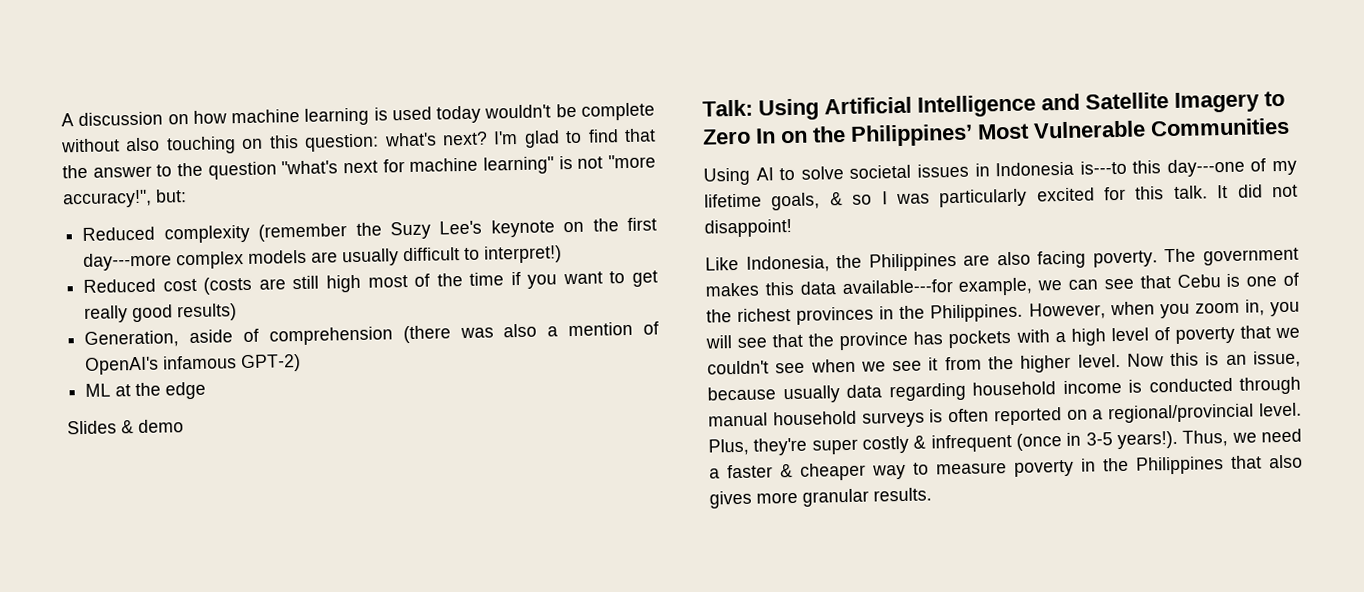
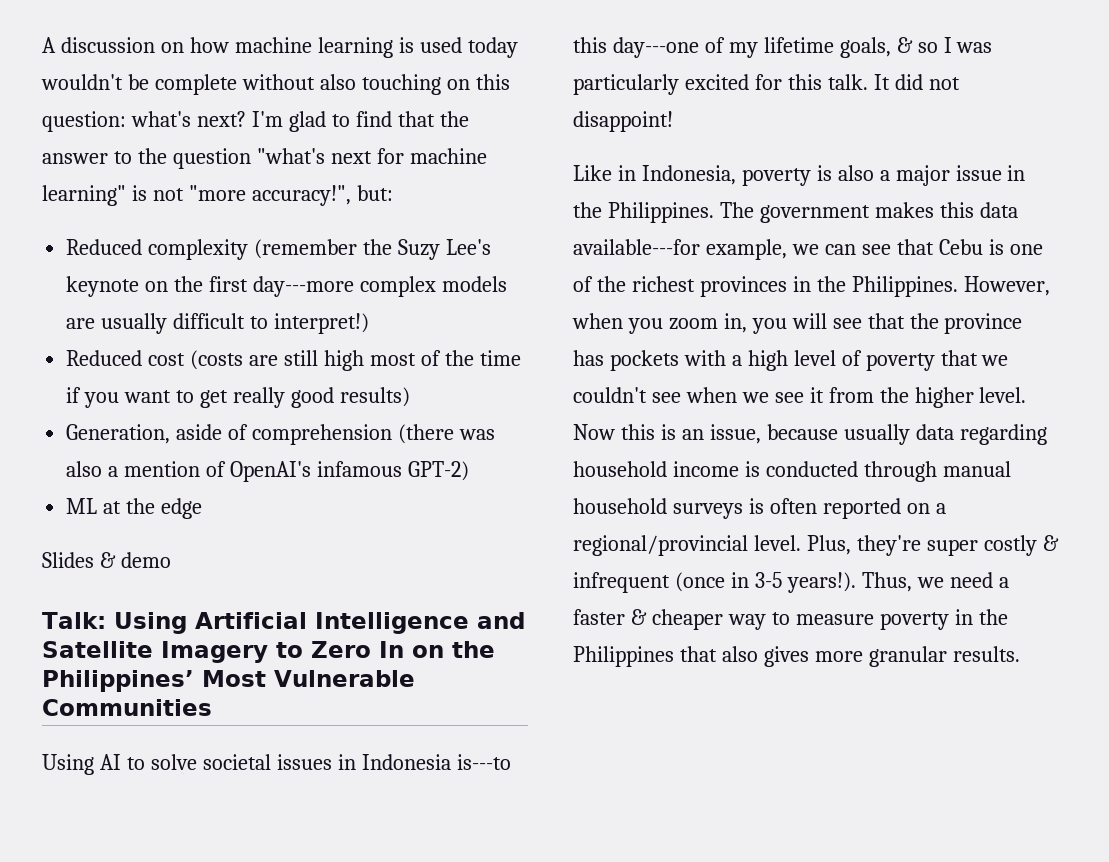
- Like Indonesia, the Philippines are also facing poverty.
+ Like in Indonesia, poverty is also a major issue in the Philippines.

